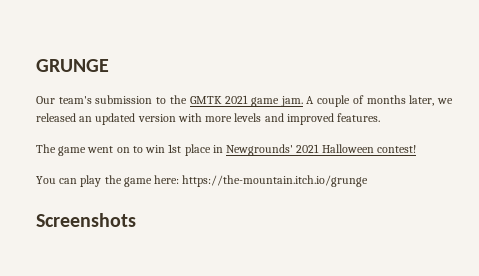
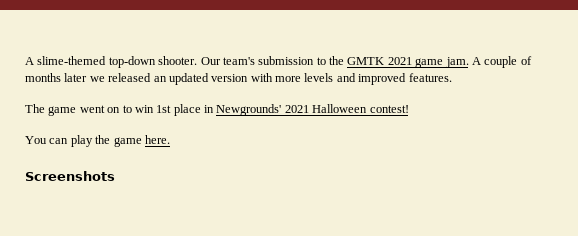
- GRUNGE
- Our team's submission to the GMTK 2021 game jam.
+ A slime-themed top-down shooter. Our team's submission to the GMTK 2021 game jam.
- A couple of months later, we released an updated version with more levels and improved features.
+ A couple of months later we released an updated version with more levels and improved features.
- You can play the game here: https://the-mountain.itch.io/grunge
+ You can play the game here.

